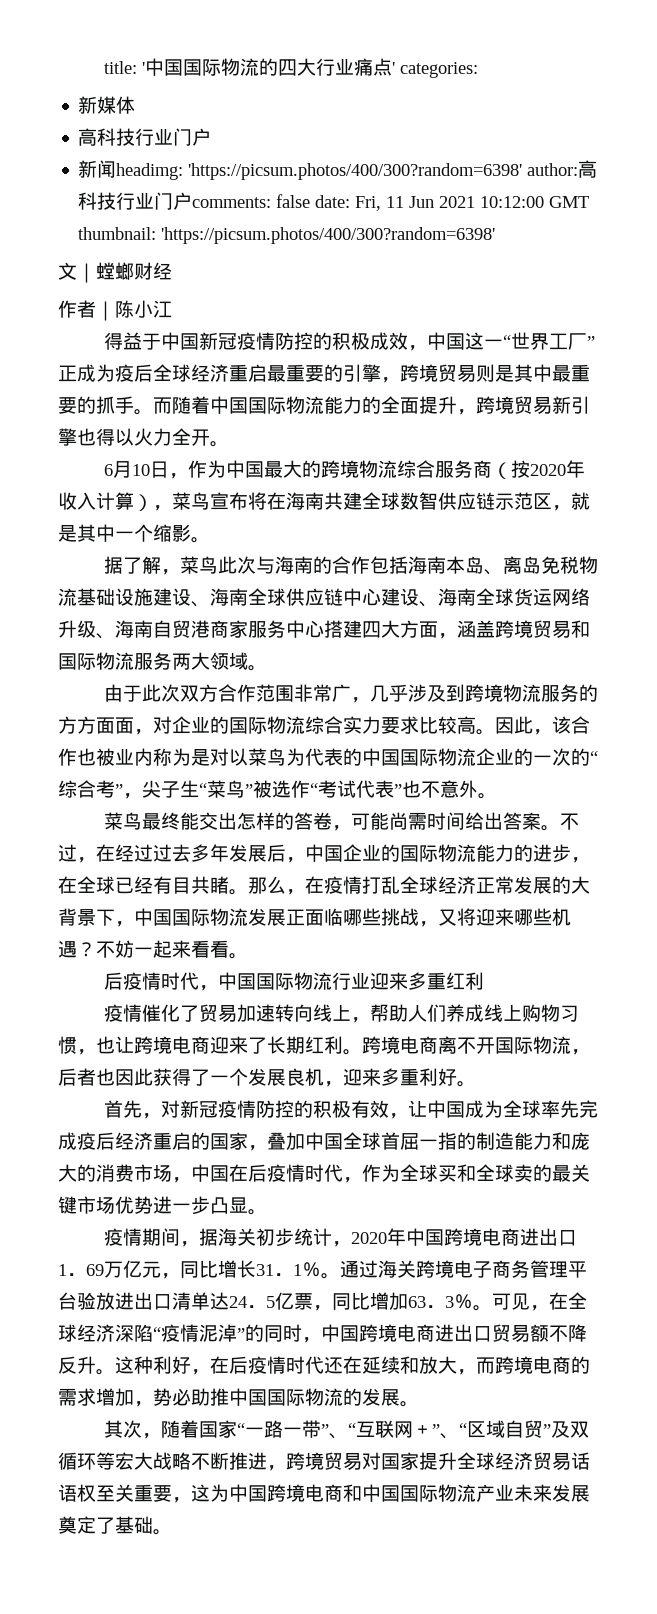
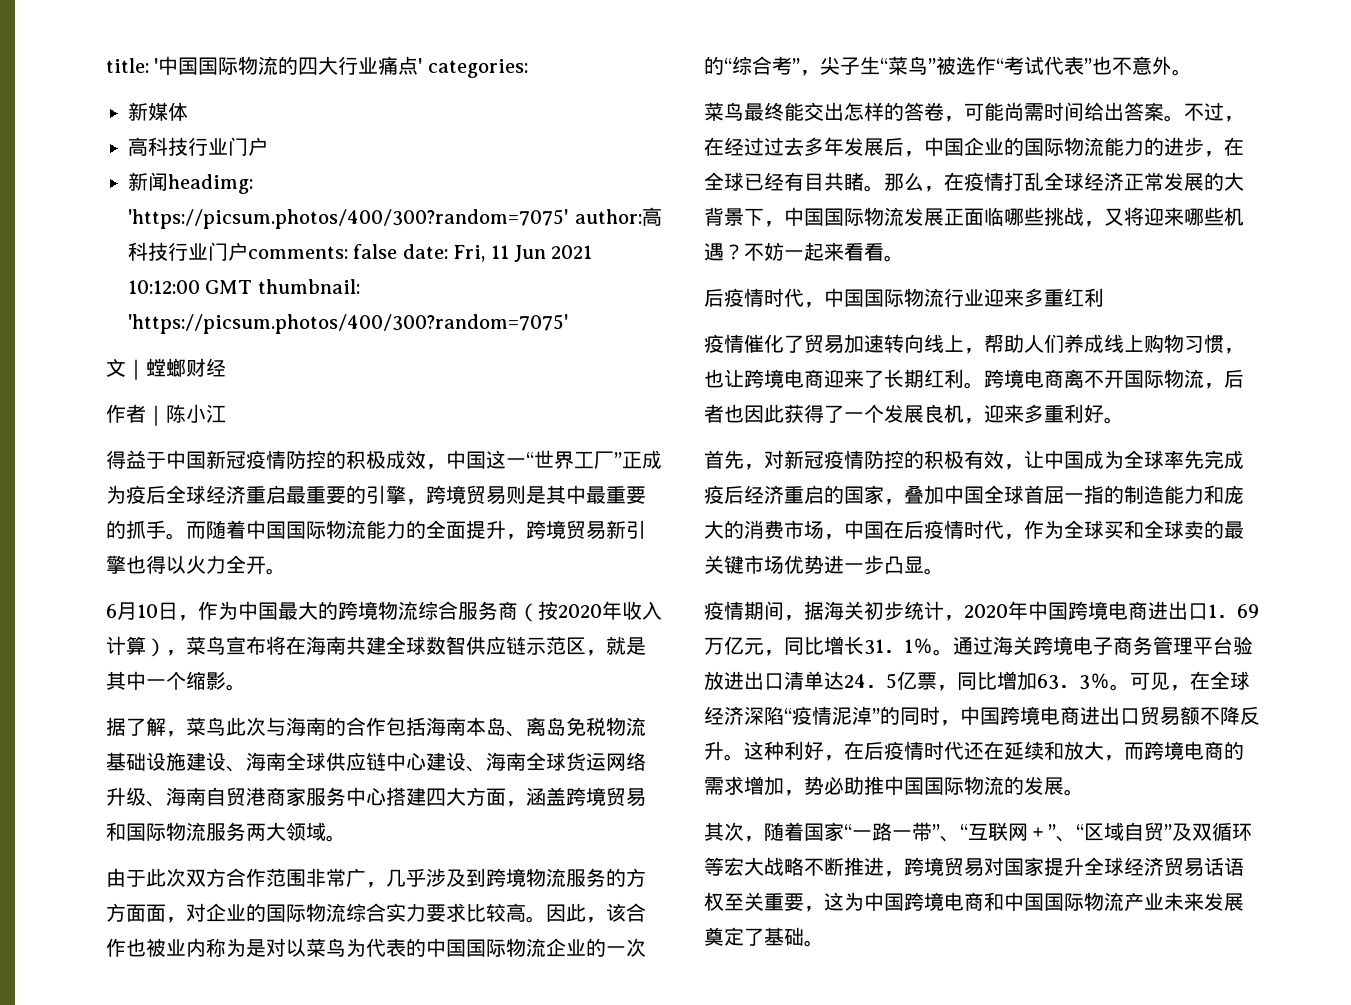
- 新闻headimg: 'https://picsum.photos/400/300?random=6398' author:高科技行业门户comments: false date: Fri, 11 Jun 2021 10:12:00 GMT thumbnail: 'https://picsum.photos/400/300?random=6398'
+ 新闻headimg: 'https://picsum.photos/400/300?random=7075' author:高科技行业门户comments: false date: Fri, 11 Jun 2021 10:12:00 GMT thumbnail: 'https://picsum.photos/400/300?random=7075'

